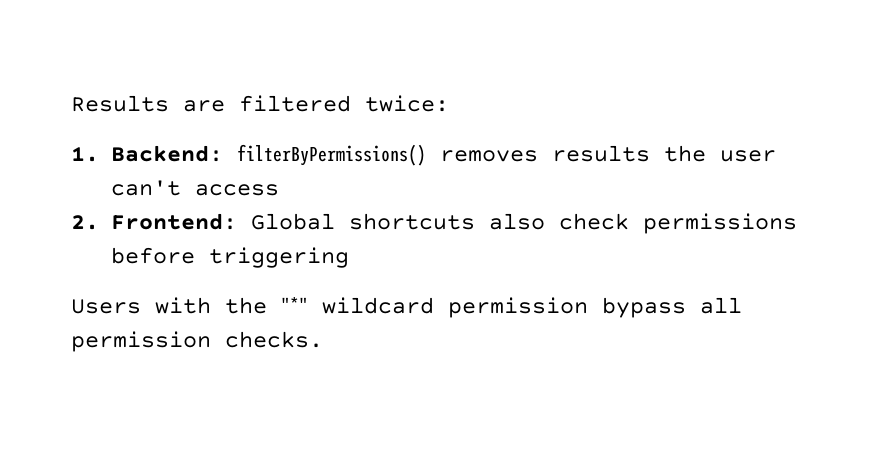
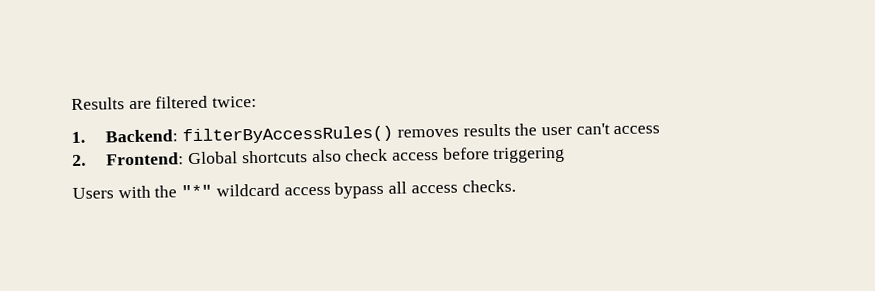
- 1. Backend: filterByPermissions() removes results the user can't access
+ 1. Backend: filterByAccessRules() removes results the user can't access
- 2. Frontend: Global shortcuts also check permissions before triggering
+ 2. Frontend: Global shortcuts also check access before triggering
- Users with the "*" wildcard permission bypass all permission checks.
+ Users with the "*" wildcard access bypass all access checks.

